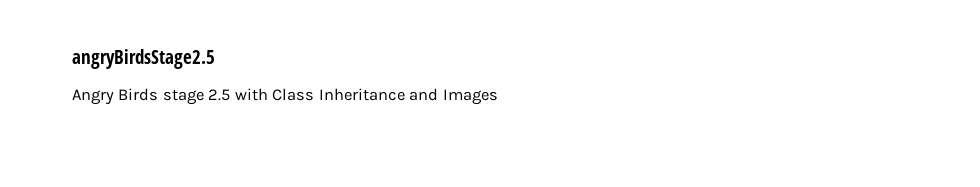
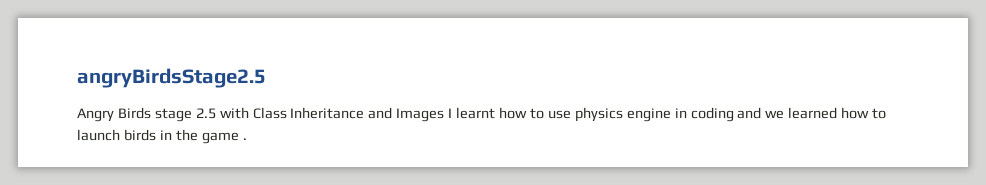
- Angry Birds stage 2.5 with Class Inheritance and Images
+ Angry Birds stage 2.5 with Class Inheritance and Images I learnt how to use physics engine in coding and we learned how to launch birds in the game .

